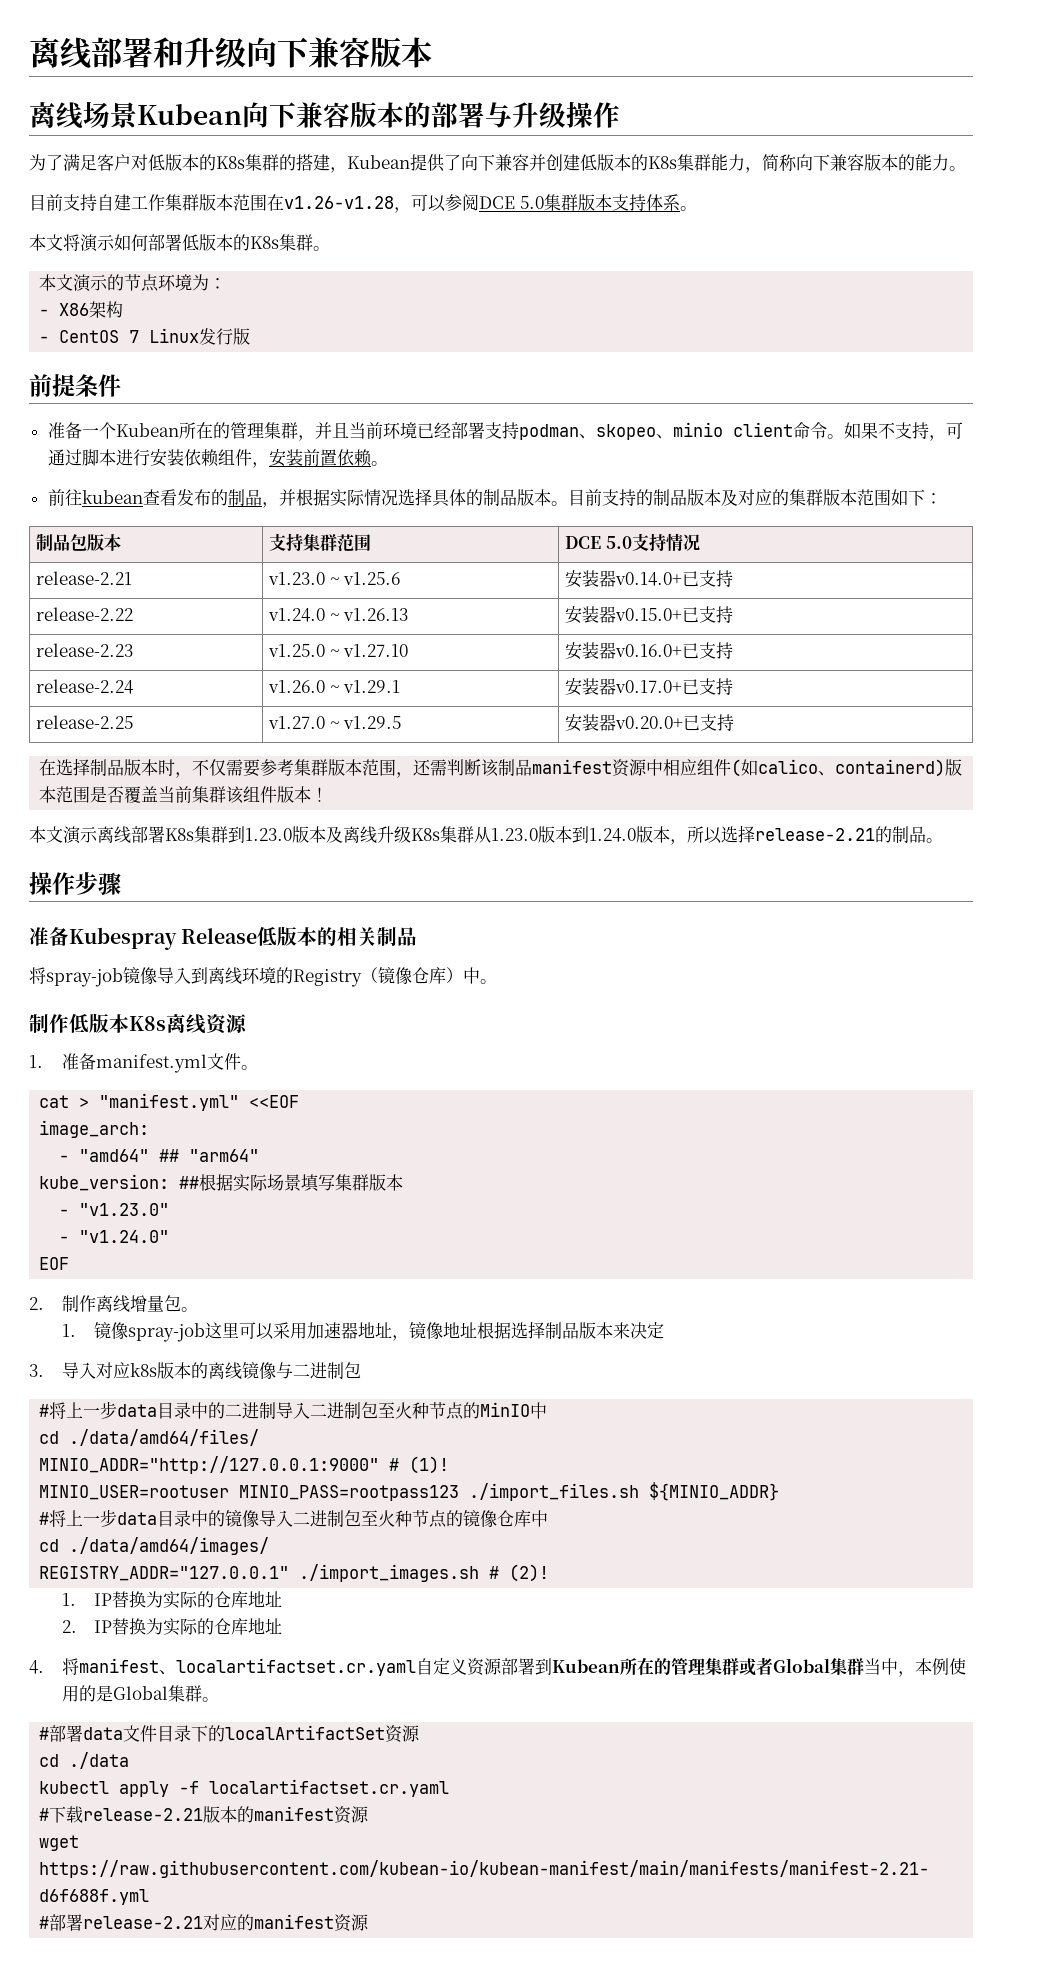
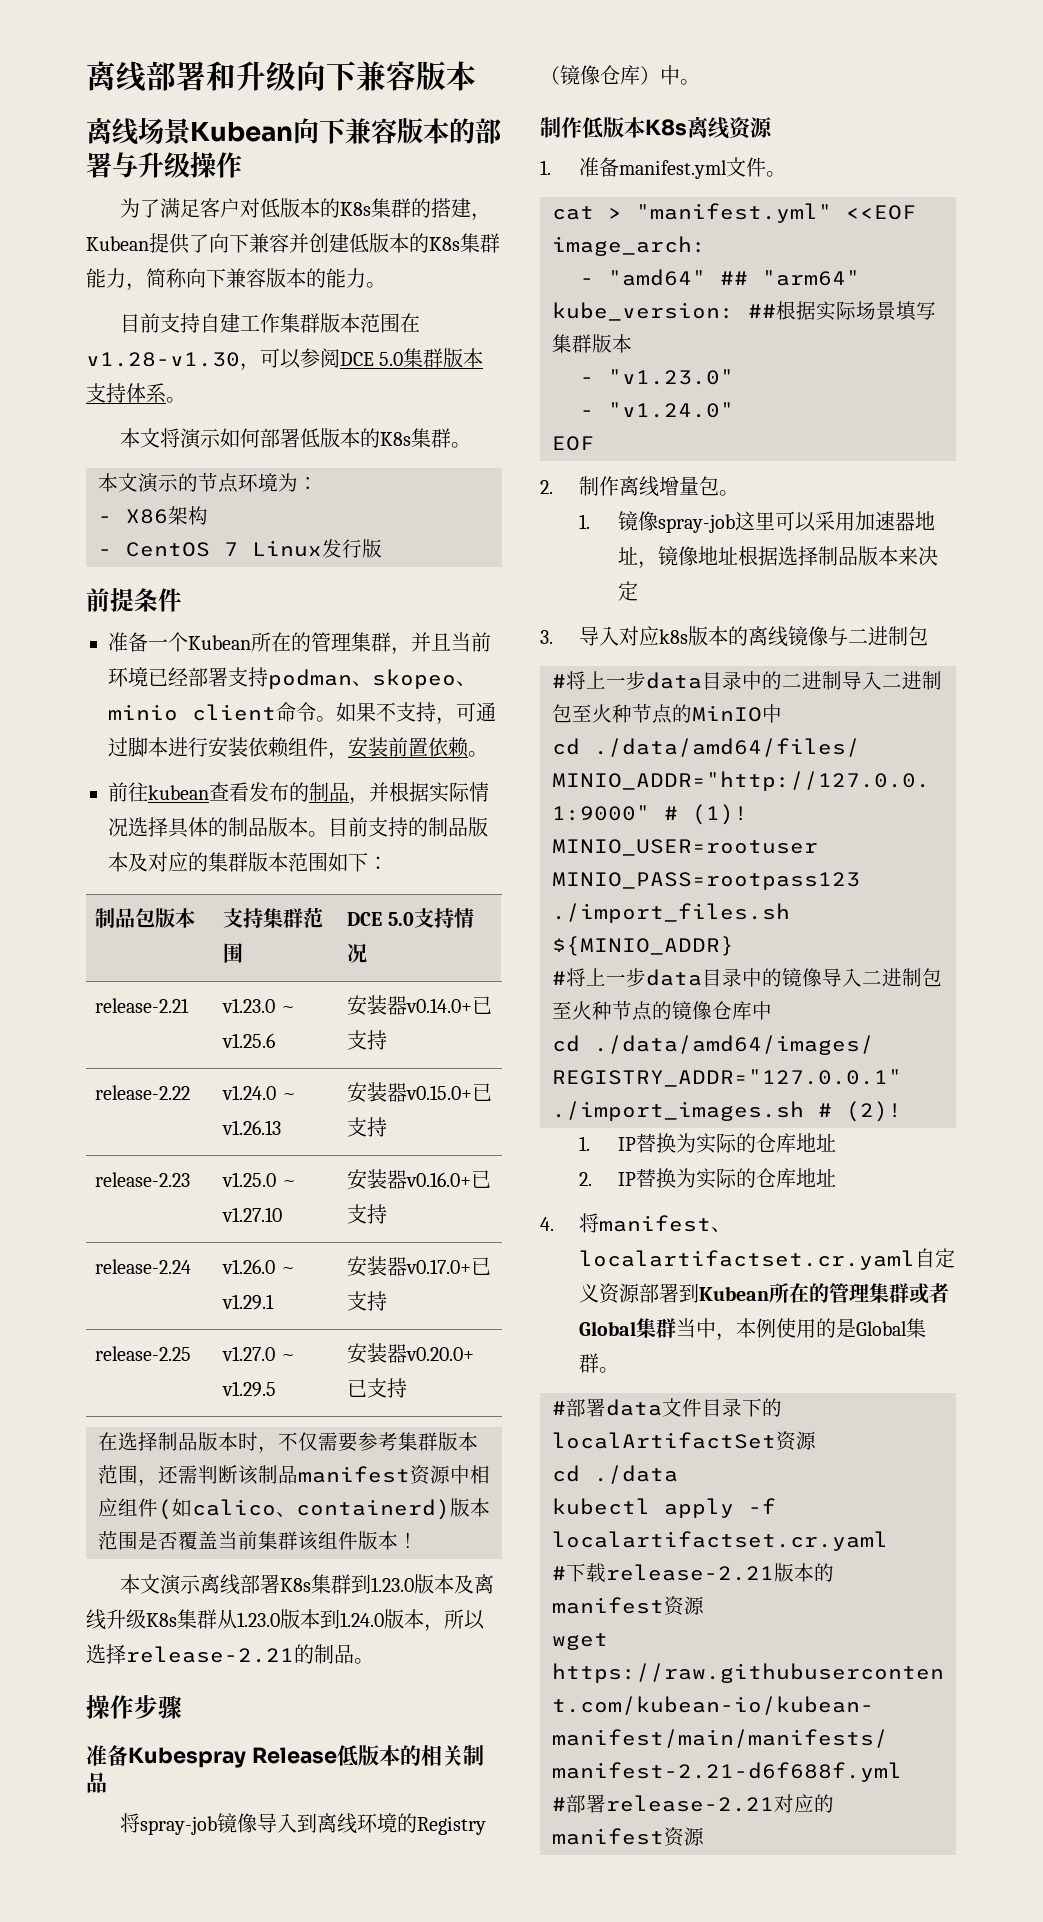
- 目前支持自建工作集群版本范围在v1.26-v1.28，可以参阅DCE 5.0集群版本支持体系。
+ 目前支持自建工作集群版本范围在v1.28-v1.30，可以参阅DCE 5.0集群版本支持体系。

